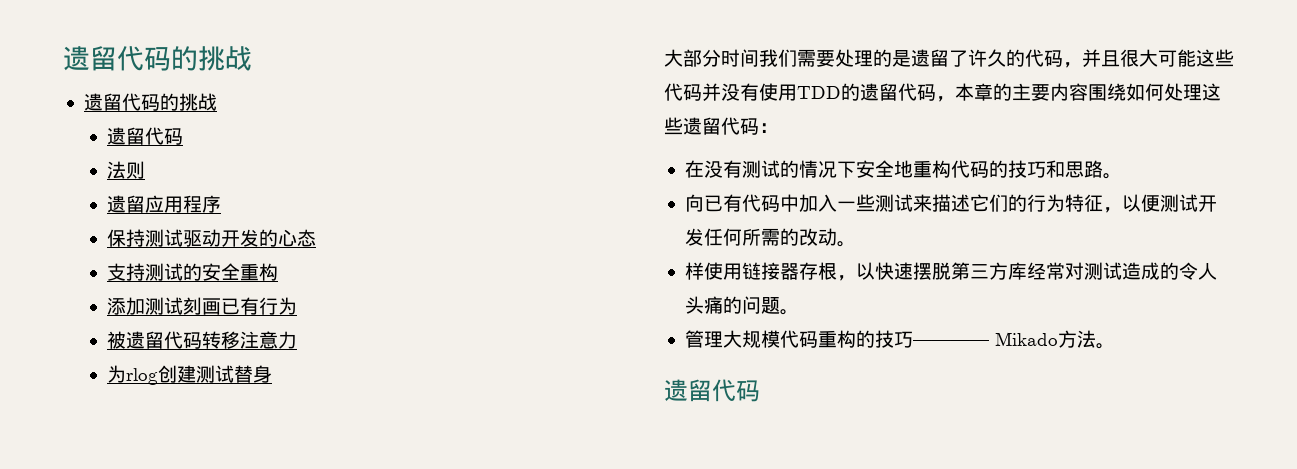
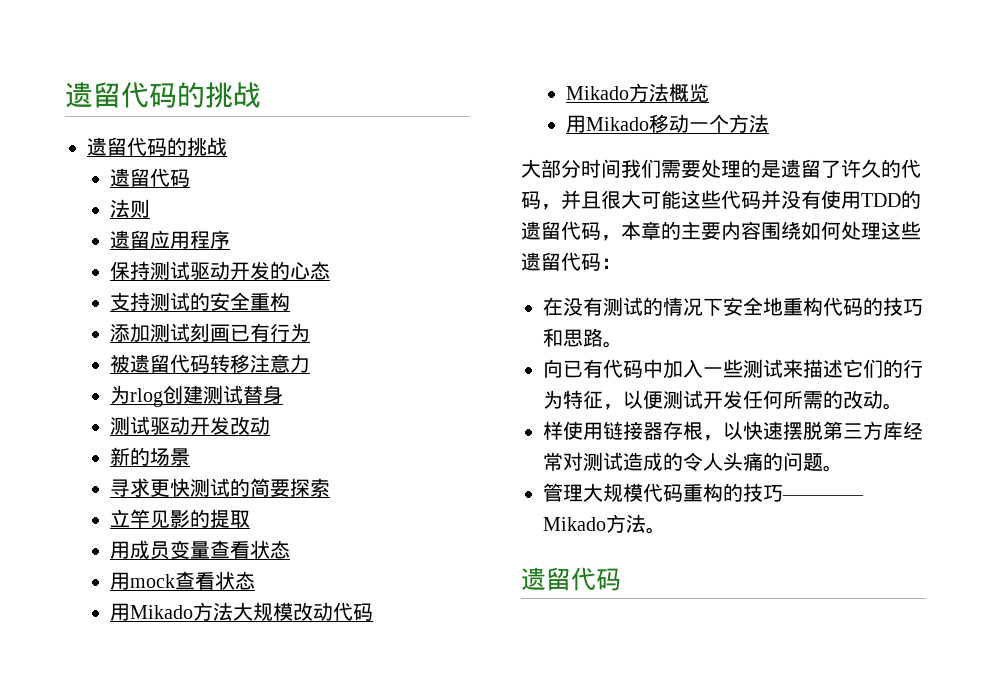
+ 测试驱动开发改动
+ 新的场景
+ 寻求更快测试的简要探索
+ 立竿见影的提取
+ 用成员变量查看状态
+ 用mock查看状态
+ 用Mikado方法大规模改动代码
+ Mikado方法概览
+ 用Mikado移动一个方法

